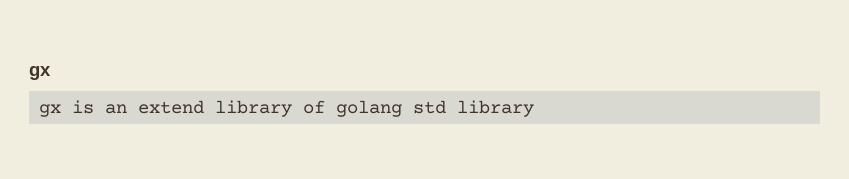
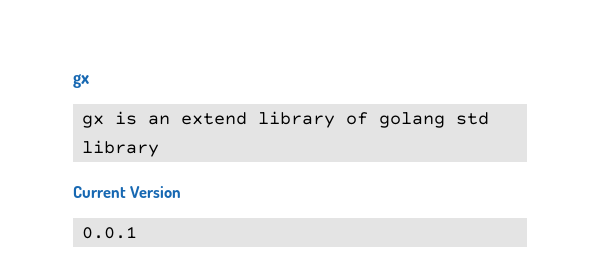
+ Current Version
+ 0.0.1

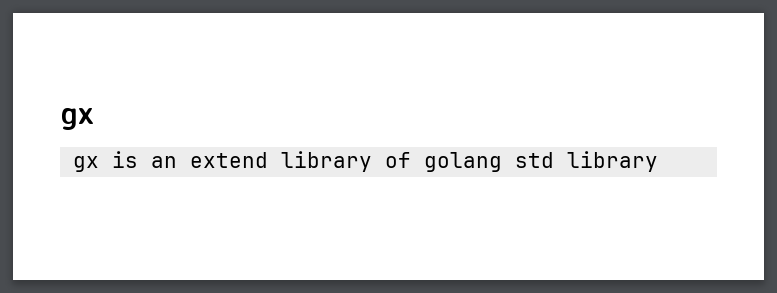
- Current Version
- 0.0.1

